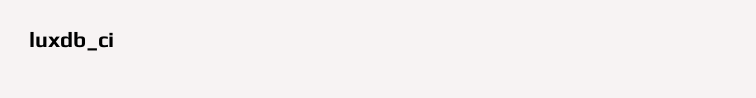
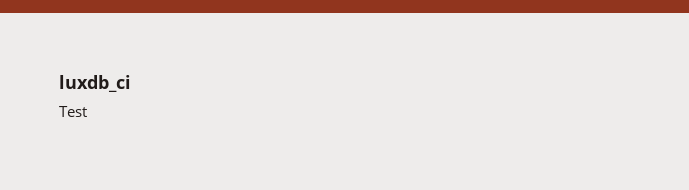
+ Test

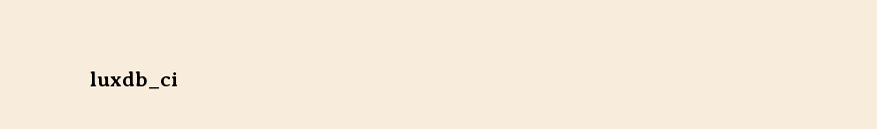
- Test

